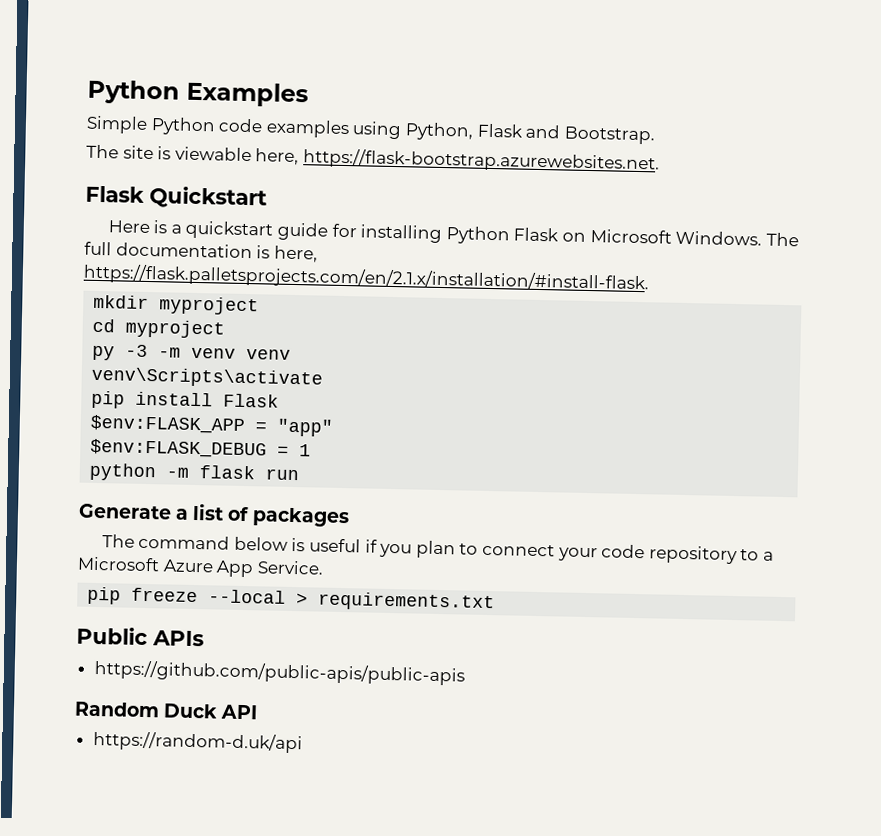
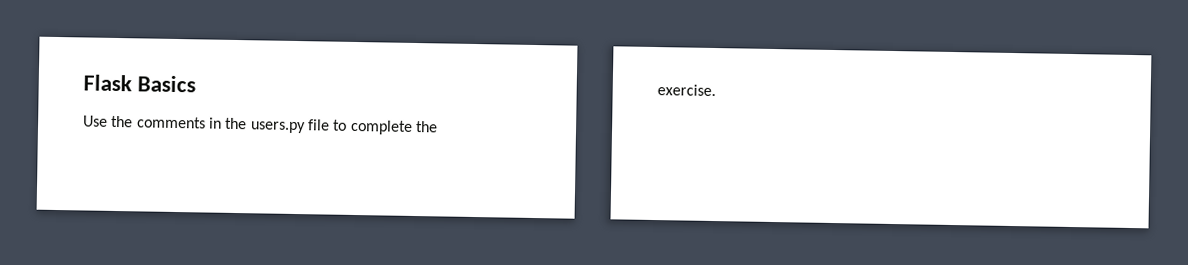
- Python Examples
- Simple Python code examples using Python, Flask and Bootstrap.
- The site is viewable here, https://flask-bootstrap.azurewebsites.net.
- Flask Quickstart
- Here is a quickstart guide for installing Python Flask on Microsoft Windows. The full documentation is here, https://flask.palletsprojects.com/en/2.1.x/installation/#install-flask.
- mkdir myproject
- cd myproject
- py -3 -m venv venv
- venv\Scripts\activate
- pip install Flask
- $env:FLASK_APP = "app"
- $env:FLASK_DEBUG = 1
- python -m flask run
- Generate a list of packages
- The command below is useful if you plan to connect your code repository to a Microsoft Azure App Service.
- pip freeze --local > requirements.txt
- Public APIs
- https://github.com/public-apis/public-apis
- Random Duck API
- https://random-d.uk/api
+ Flask Basics
+ Use the comments in the users.py file to complete the exercise.

